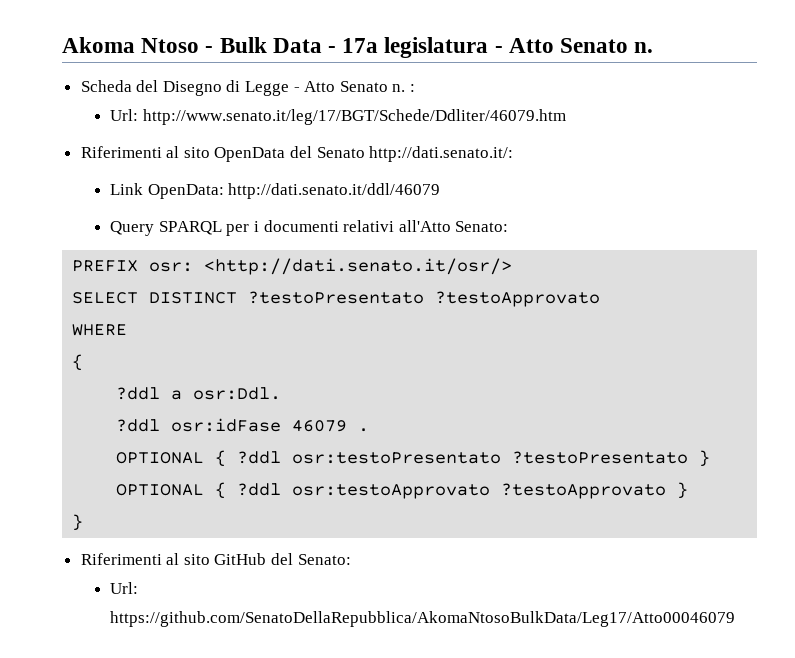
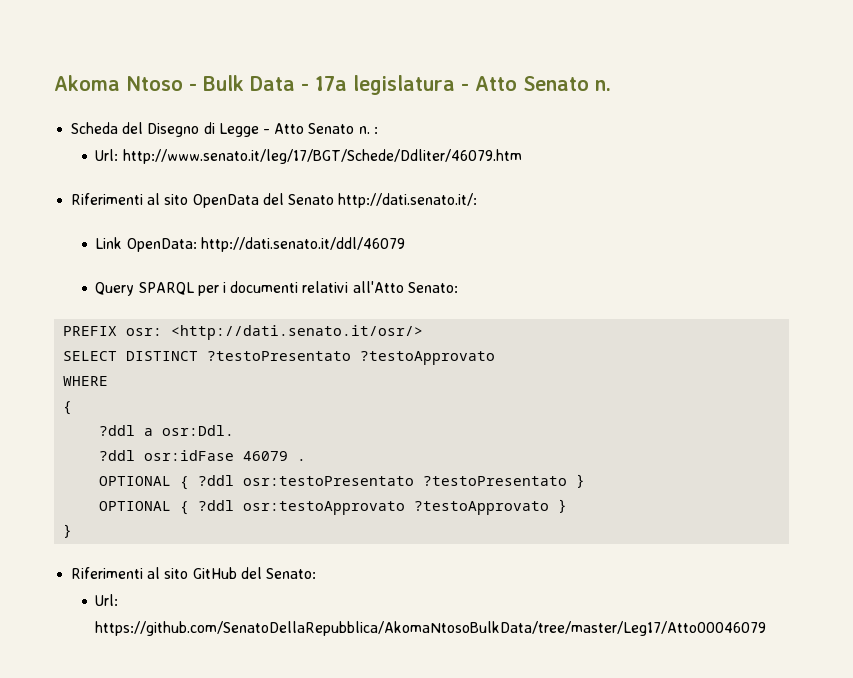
- Url: https://github.com/SenatoDellaRepubblica/AkomaNtosoBulkData/Leg17/Atto00046079
+ Url: https://github.com/SenatoDellaRepubblica/AkomaNtosoBulkData/tree/master/Leg17/Atto00046079

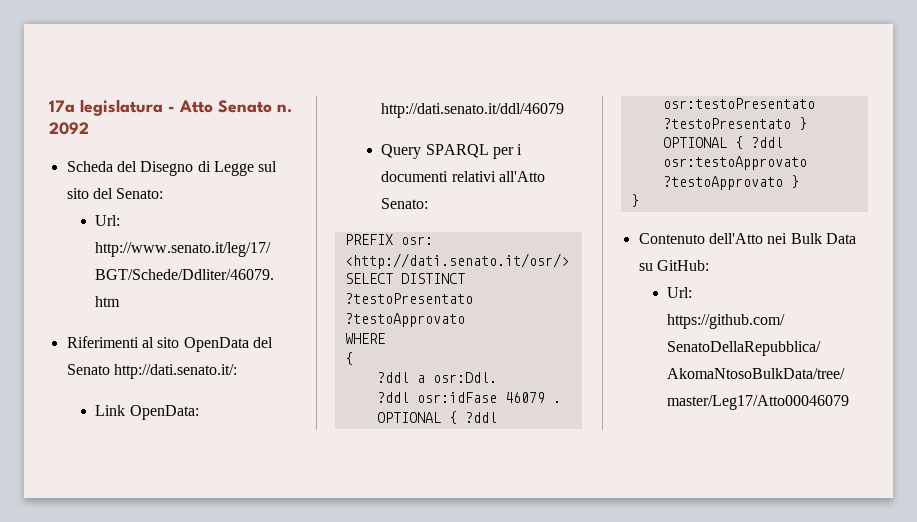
- Akoma Ntoso - Bulk Data - 17a legislatura - Atto Senato n.
+ 17a legislatura - Atto Senato n. 2092
- Scheda del Disegno di Legge - Atto Senato n. :
+ Scheda del Disegno di Legge sul sito del Senato:
- Riferimenti al sito GitHub del Senato:
+ Contenuto dell'Atto nei Bulk Data su GitHub:

